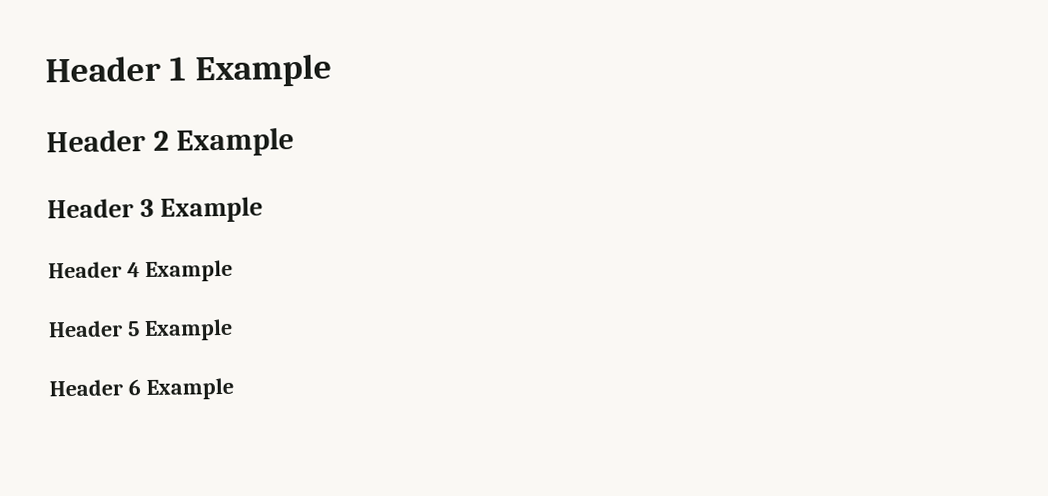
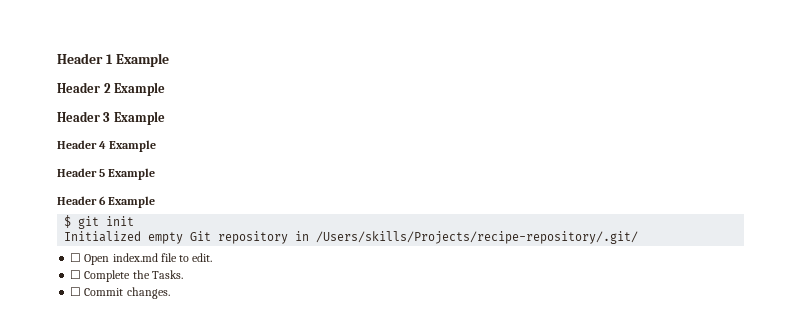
+ $ git init
+ Initialized empty Git repository in /Users/skills/Projects/recipe-repository/.git/
+ ☐ Open index.md file to edit.
+ ☐ Complete the Tasks.
+ ☐ Commit changes.

